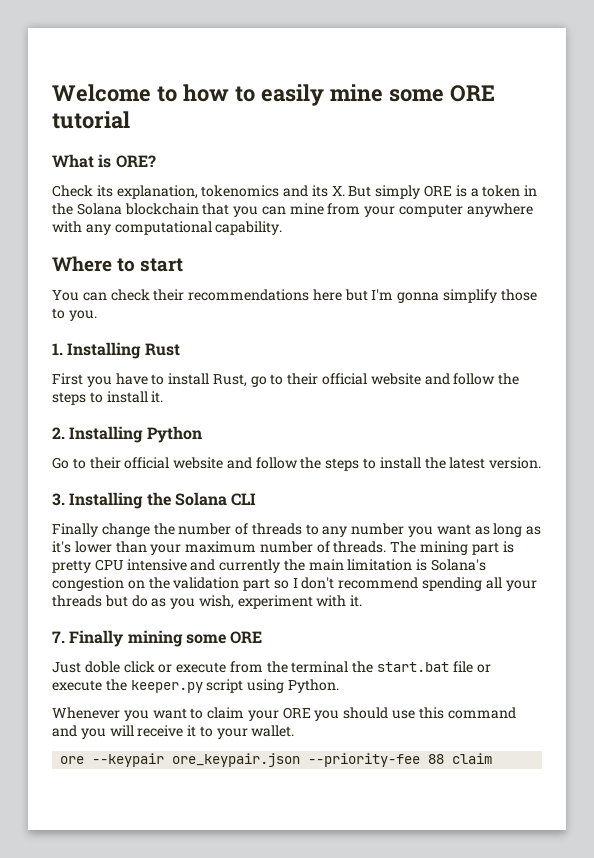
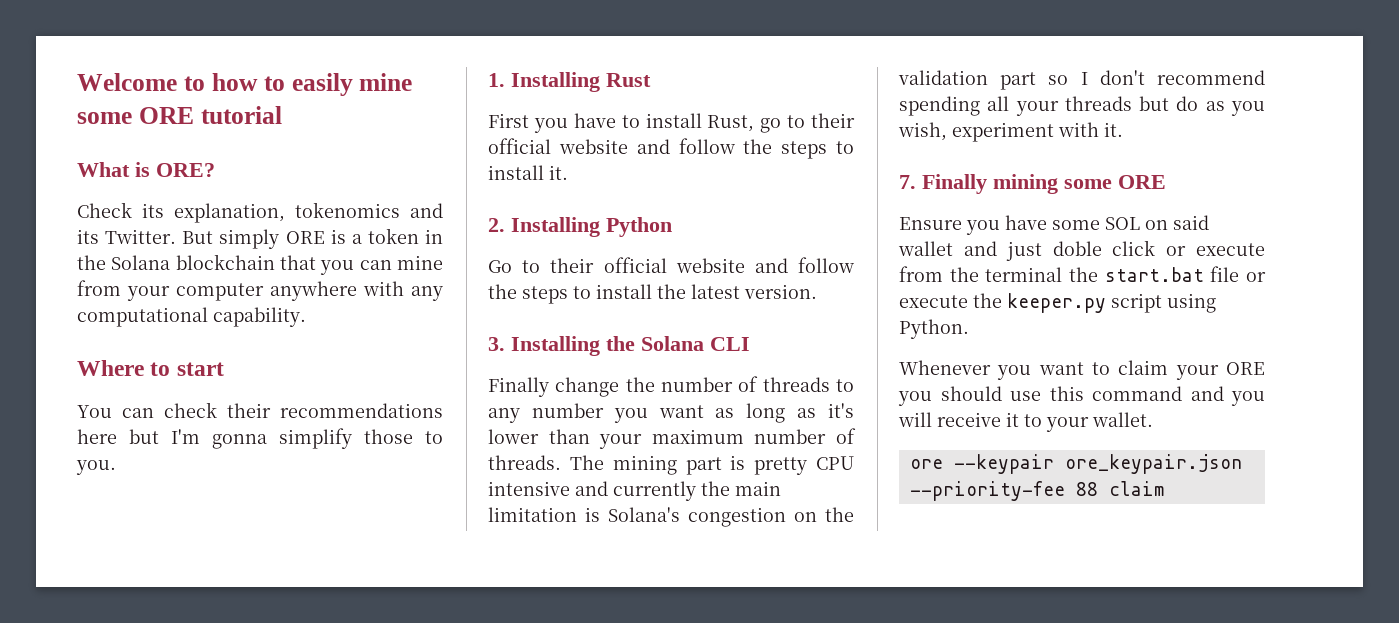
- Check its explanation, tokenomics and its X. But simply ORE is a token in the Solana blockchain that you can mine from your computer anywhere with any computational capability.
+ Check its explanation, tokenomics and its Twitter. But simply ORE is a token in the Solana blockchain that you can mine from your computer anywhere with any computational capability.
- Just doble click or execute from the terminal the start.bat file or execute the keeper.py script using Python.
+ Ensure you have some SOL on said wallet and just doble click or execute from the terminal the start.bat file or execute the keeper.py script using Python.

